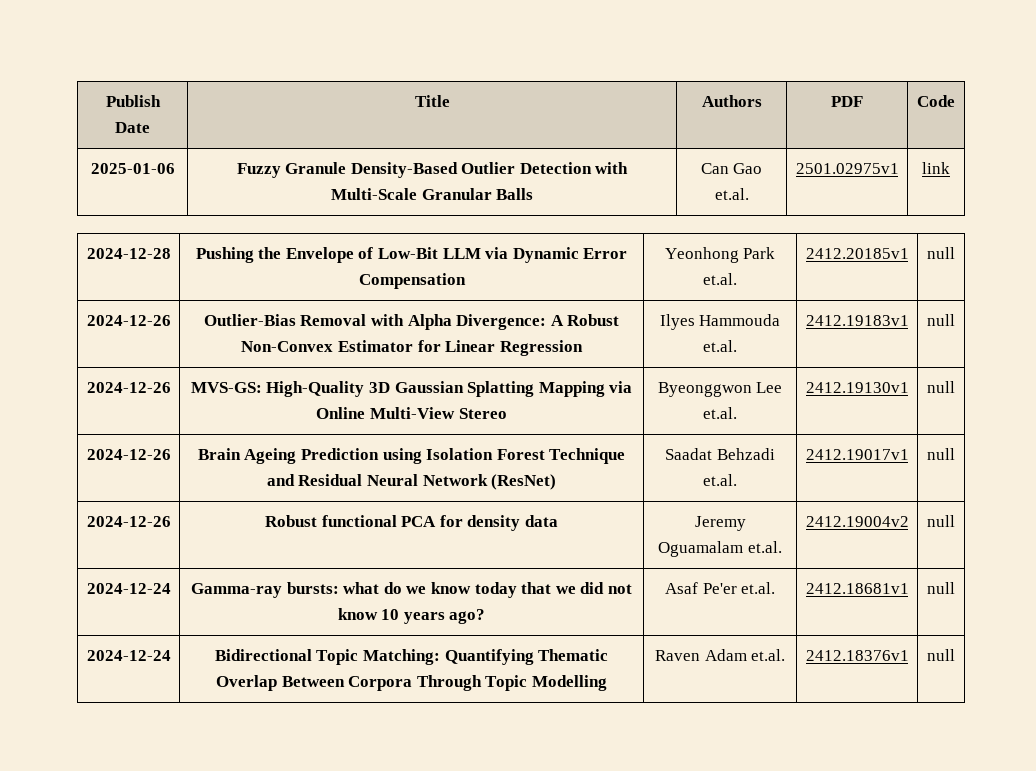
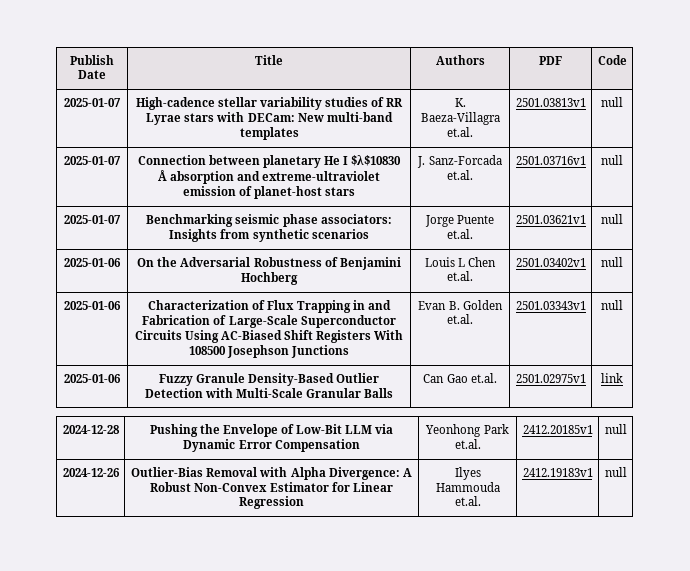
+ 2025-01-07 | High-cadence stellar variability studies of RR Lyrae stars with DECam: New multi-band templates | K. Baeza-Villagra et.al. | 2501.03813v1 | null
+ 2025-01-07 | Connection between planetary He I $λ$10830 Å absorption and extreme-ultraviolet emission of planet-host stars | J. Sanz-Forcada et.al. | 2501.03716v1 | null
+ 2025-01-07 | Benchmarking seismic phase associators: Insights from synthetic scenarios | Jorge Puente et.al. | 2501.03621v1 | null
+ 2025-01-06 | On the Adversarial Robustness of Benjamini Hochberg | Louis L Chen et.al. | 2501.03402v1 | null
+ 2025-01-06 | Characterization of Flux Trapping in and Fabrication of Large-Scale Superconductor Circuits Using AC-Biased Shift Registers With 108500 Josephson Junctions | Evan B. Golden et.al. | 2501.03343v1 | null
- 2024-12-26 | MVS-GS: High-Quality 3D Gaussian Splatting Mapping via Online Multi-View Stereo | Byeonggwon Lee et.al. | 2412.19130v1 | null
- 2024-12-26 | Brain Ageing Prediction using Isolation Forest Technique and Residual Neural Network (ResNet) | Saadat Behzadi et.al. | 2412.19017v1 | null
- 2024-12-26 | Robust functional PCA for density data | Jeremy Oguamalam et.al. | 2412.19004v2 | null
- 2024-12-24 | Gamma-ray bursts: what do we know today that we did not know 10 years ago? | Asaf Pe'er et.al. | 2412.18681v1 | null
- 2024-12-24 | Bidirectional Topic Matching: Quantifying Thematic Overlap Between Corpora Through Topic Modelling | Raven Adam et.al. | 2412.18376v1 | null

